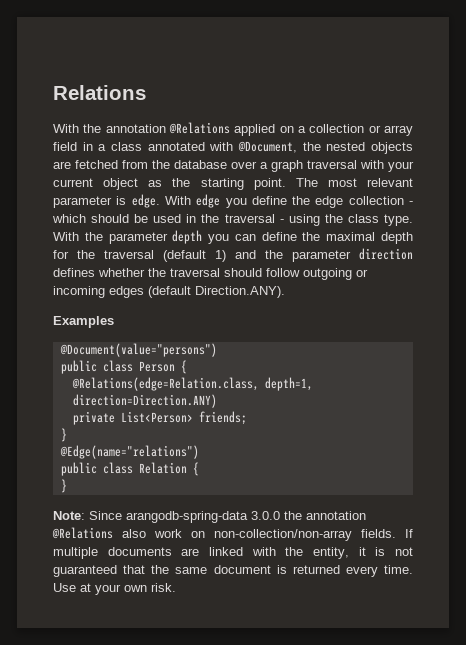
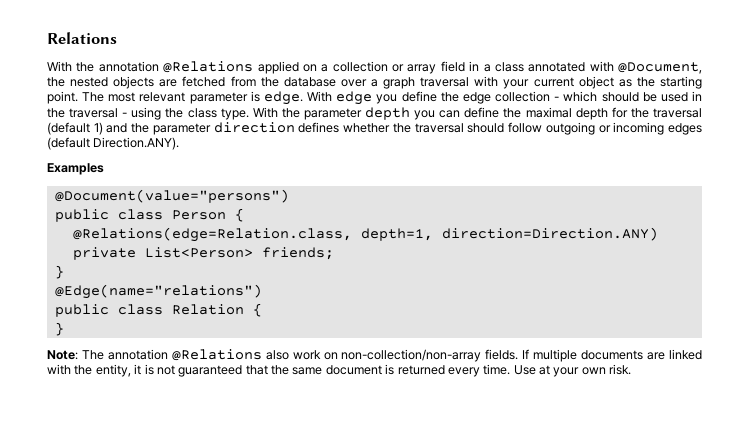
- Note: Since arangodb-spring-data 3.0.0 the annotation @Relations also work on non-collection/non-array fields.
+ Note: The annotation @Relations also work on non-collection/non-array fields.

